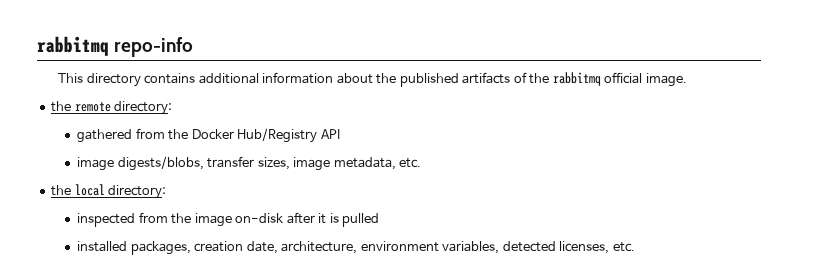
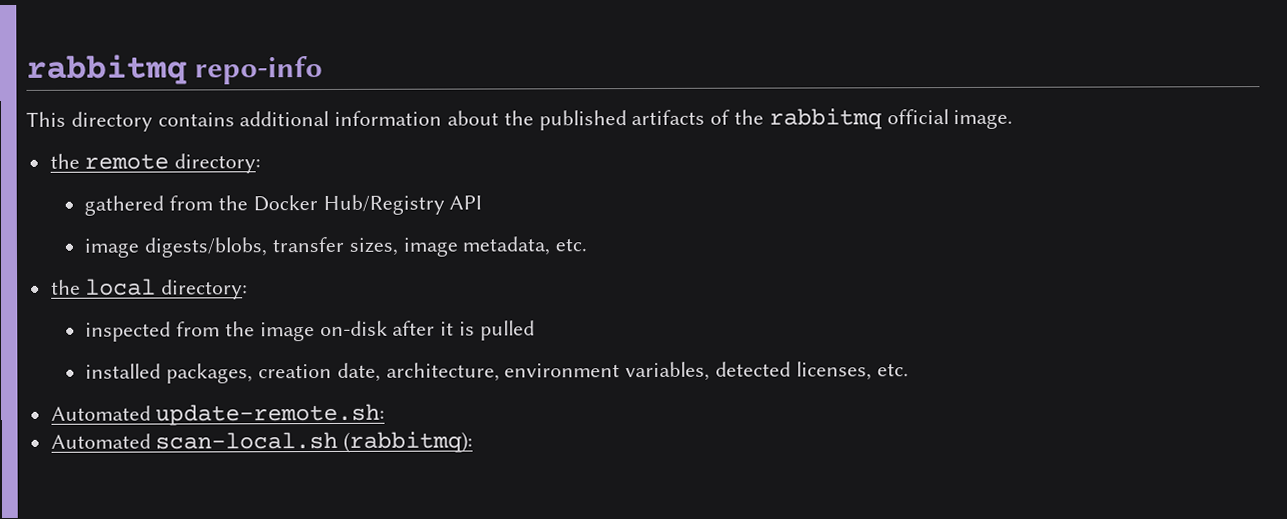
+ Automated update-remote.sh:
+ Automated scan-local.sh (rabbitmq):

